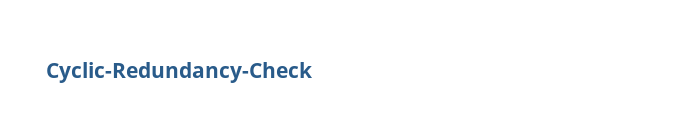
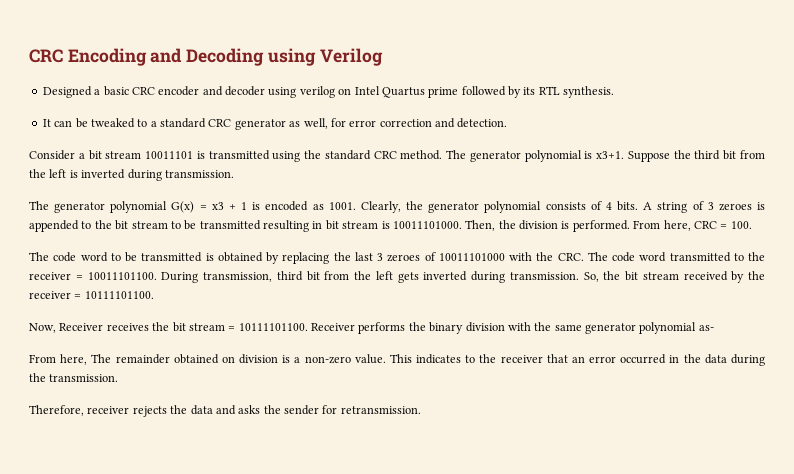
- Cyclic-Redundancy-Check
+ CRC Encoding and Decoding using Verilog
+ Designed a basic CRC encoder and decoder using verilog on Intel Quartus prime followed by its RTL synthesis.
+ It can be tweaked to a standard CRC generator as well, for error correction and detection.
+ Consider a bit stream 10011101 is transmitted using the standard CRC method. The generator polynomial is x3+1. Suppose the third bit from the left is inverted during transmission.
+ The generator polynomial G(x) = x3 + 1 is encoded as 1001. Clearly, the generator polynomial consists of 4 bits. A string of 3 zeroes is appended to the bit stream to be transmitted resulting in bit stream is 10011101000. Then, the division is performed. From here, CRC = 100.
+ The code word to be transmitted is obtained by replacing the last 3 zeroes of 10011101000 with the CRC. The code word transmitted to the receiver = 10011101100. During transmission, third bit from the left gets inverted during transmission. So, the bit stream received by the receiver = 10111101100.
+ Now, Receiver receives the bit stream = 10111101100. Receiver performs the binary division with the same generator polynomial as-
+ From here, The remainder obtained on division is a non-zero value. This indicates to the receiver that an error occurred in the data during the transmission.
+ Therefore, receiver rejects the data and asks the sender for retransmission.

